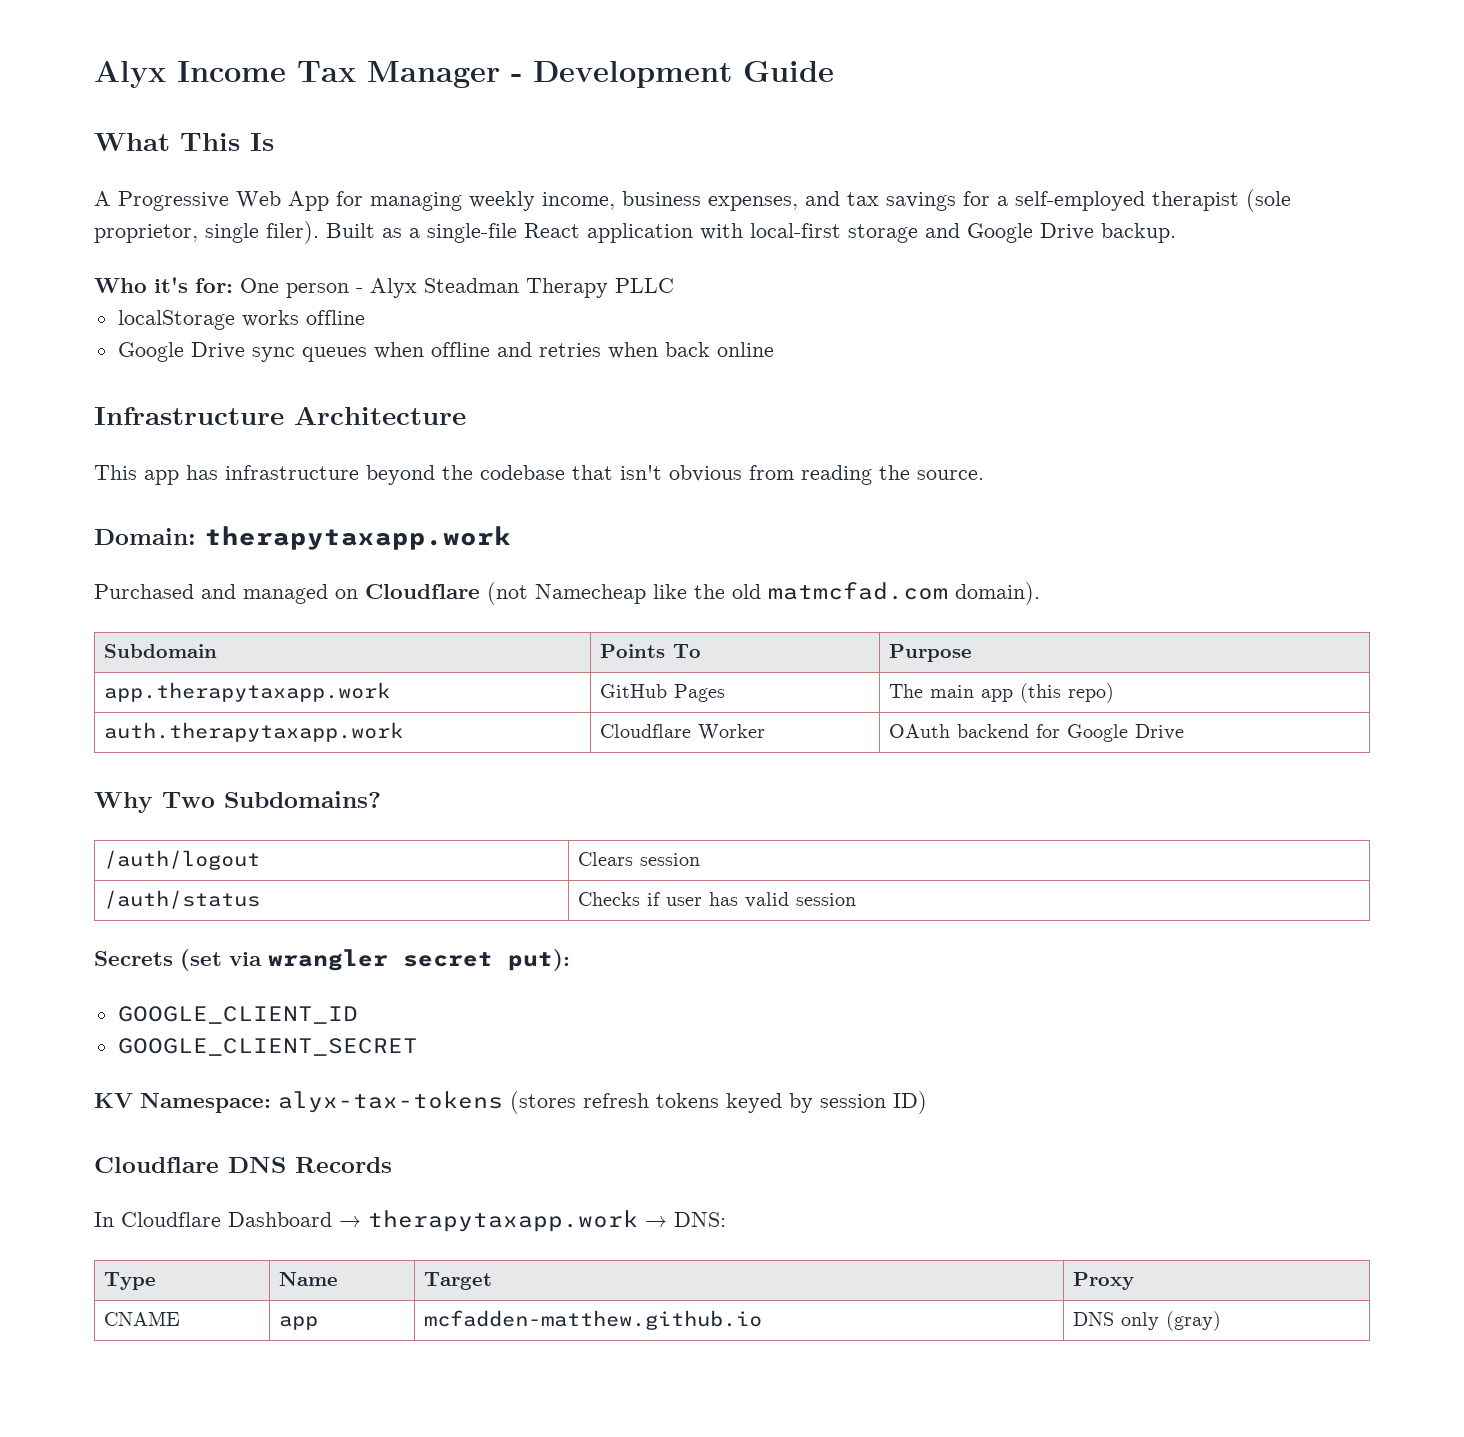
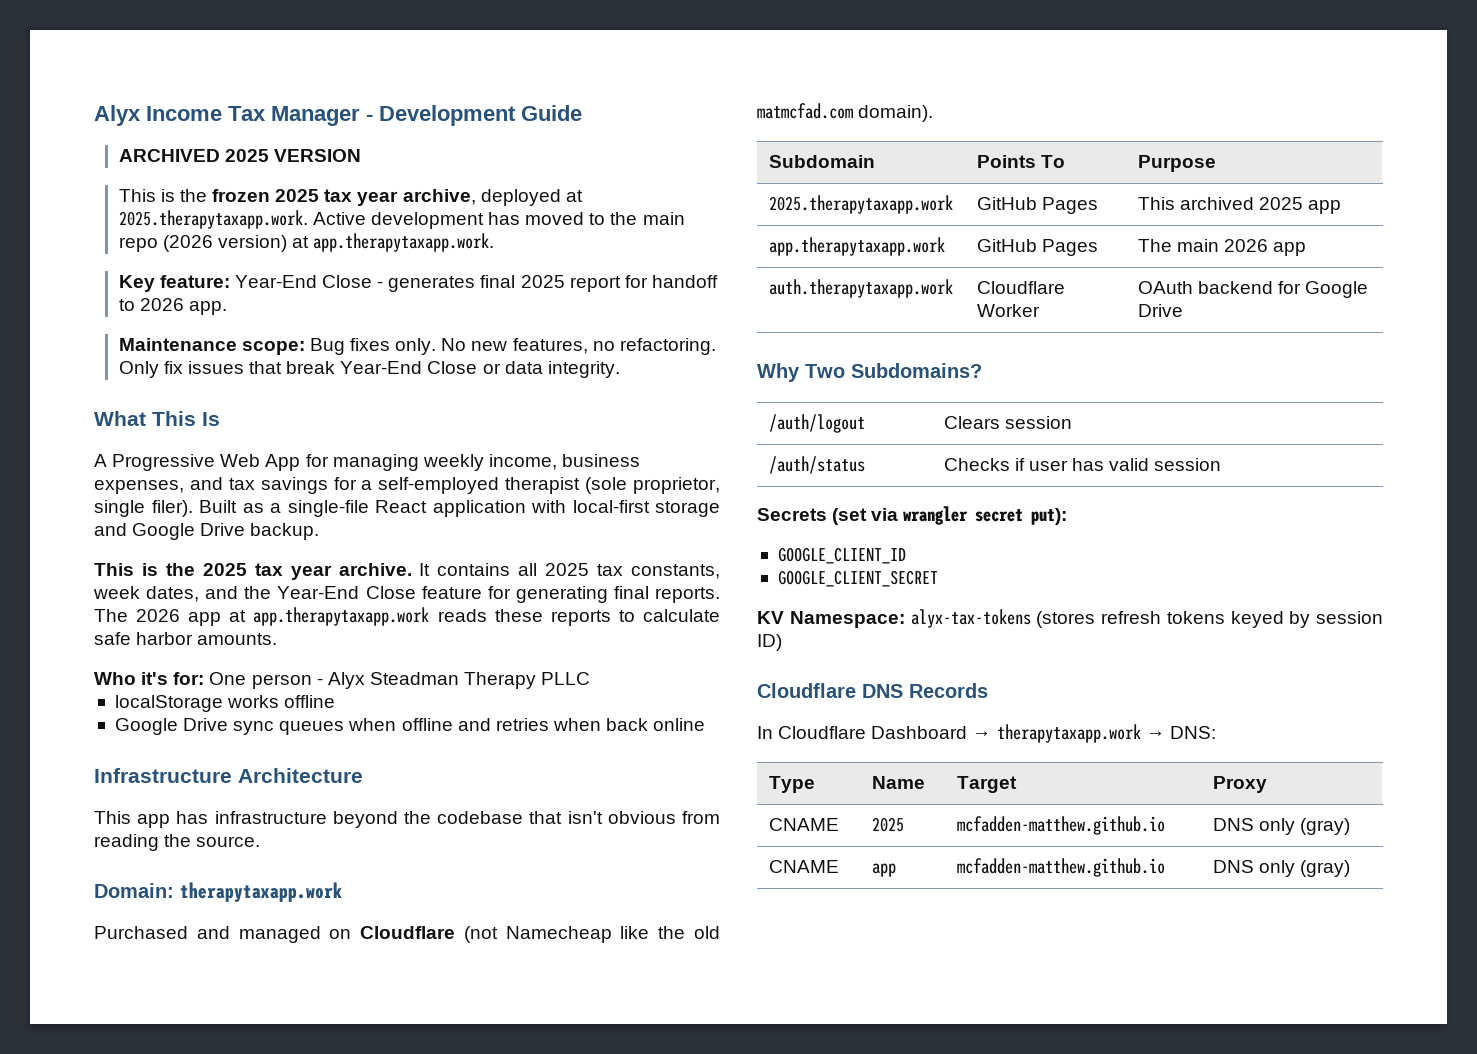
+ ARCHIVED 2025 VERSION
+ This is the frozen 2025 tax year archive, deployed at 2025.therapytaxapp.work. Active development has moved to the main repo (2026 version) at app.therapytaxapp.work.
+ Key feature: Year-End Close - generates final 2025 report for handoff to 2026 app.
+ Maintenance scope: Bug fixes only. No new features, no refactoring. Only fix issues that break Year-End Close or data integrity.
+ This is the 2025 tax year archive. It contains all 2025 tax constants, week dates, and the Year-End Close feature for generating final reports. The 2026 app at app.therapytaxapp.work reads these reports to calculate safe harbor amounts.
+ 2025.therapytaxapp.work | GitHub Pages | This archived 2025 app
- app.therapytaxapp.work | GitHub Pages | The main app (this repo)
+ app.therapytaxapp.work | GitHub Pages | The main 2026 app
+ CNAME | 2025 | mcfadden-matthew.github.io | DNS only (gray)

